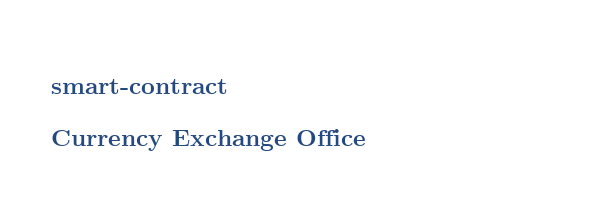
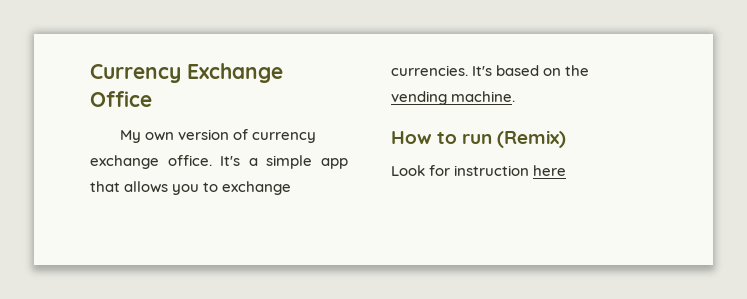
- smart-contract
+ My own version of currency exchange office. It's a simple app that allows you to exchange currencies. It's based on the vending machine.
+ How to run (Remix)
+ Look for instruction here

